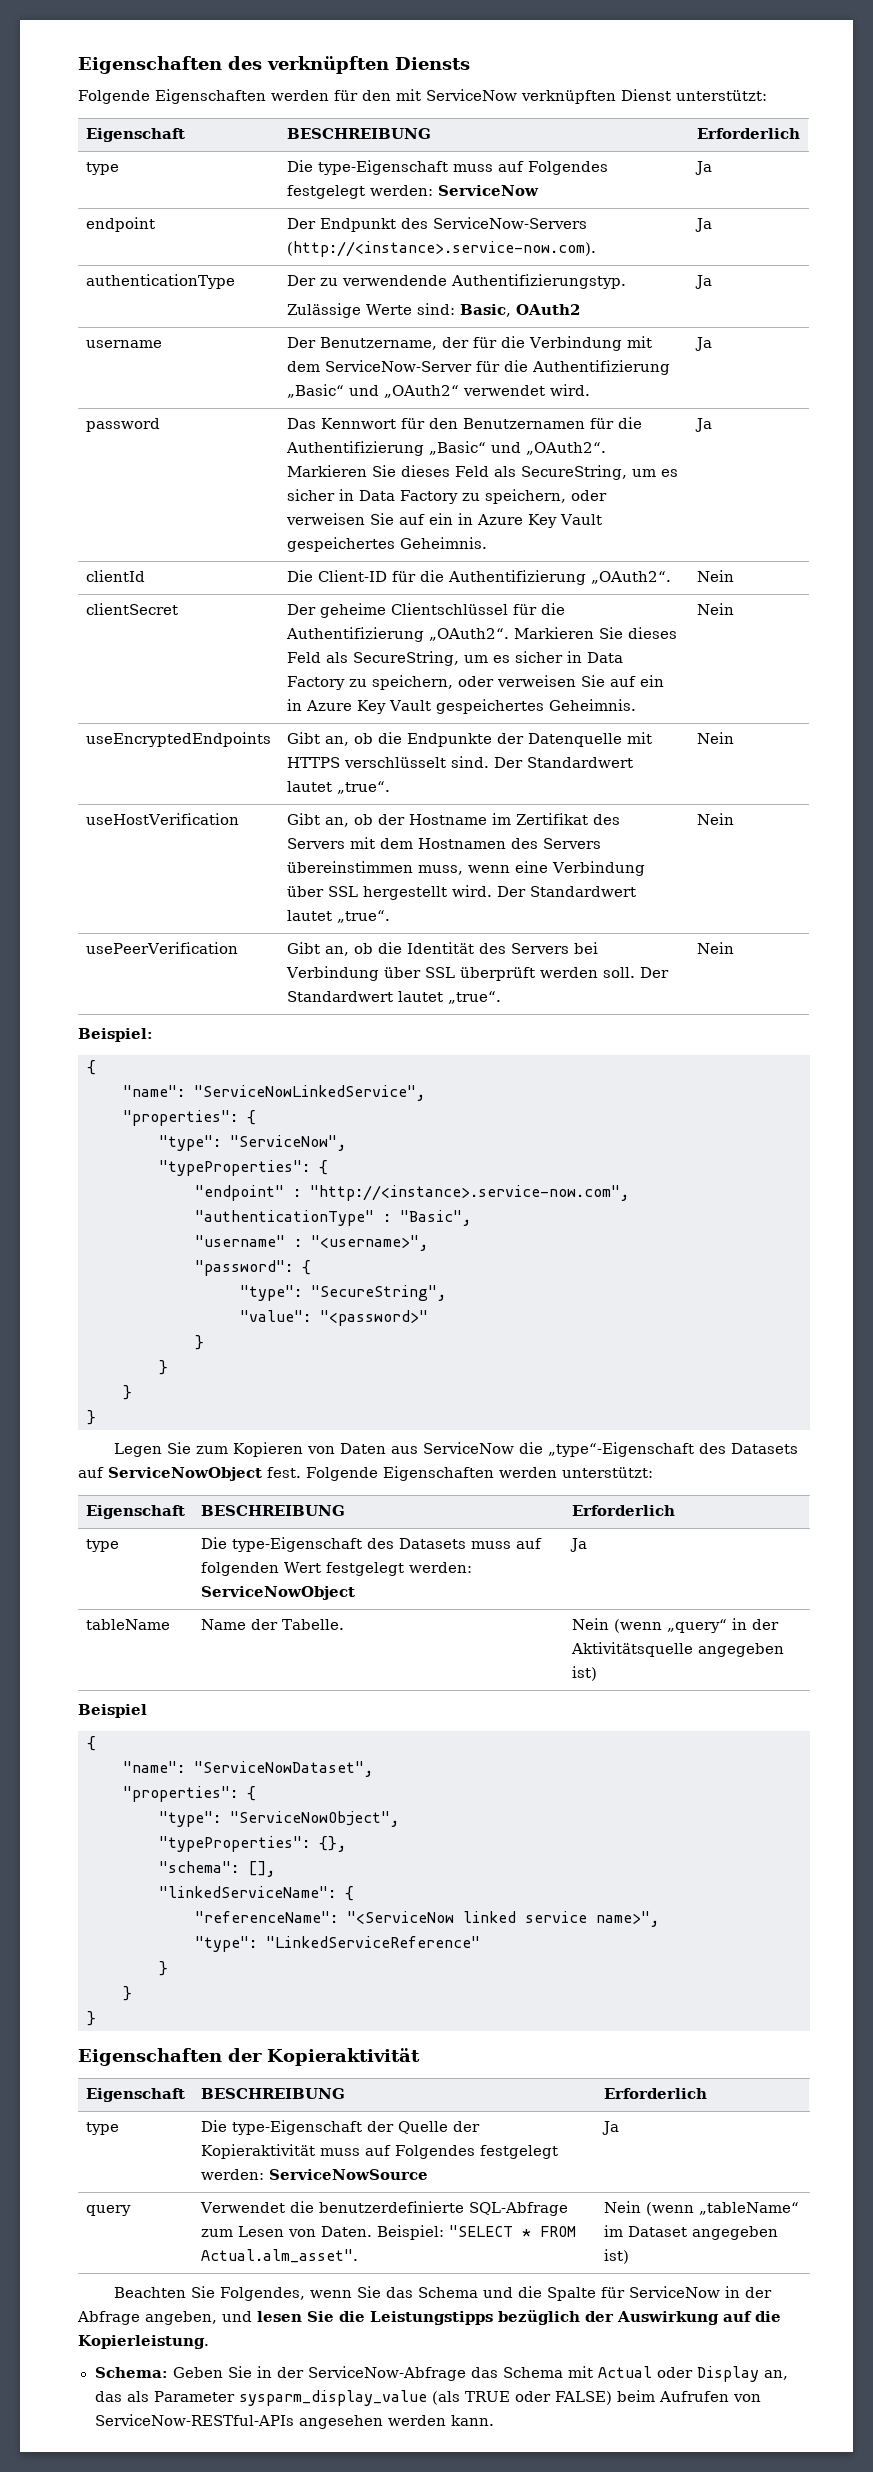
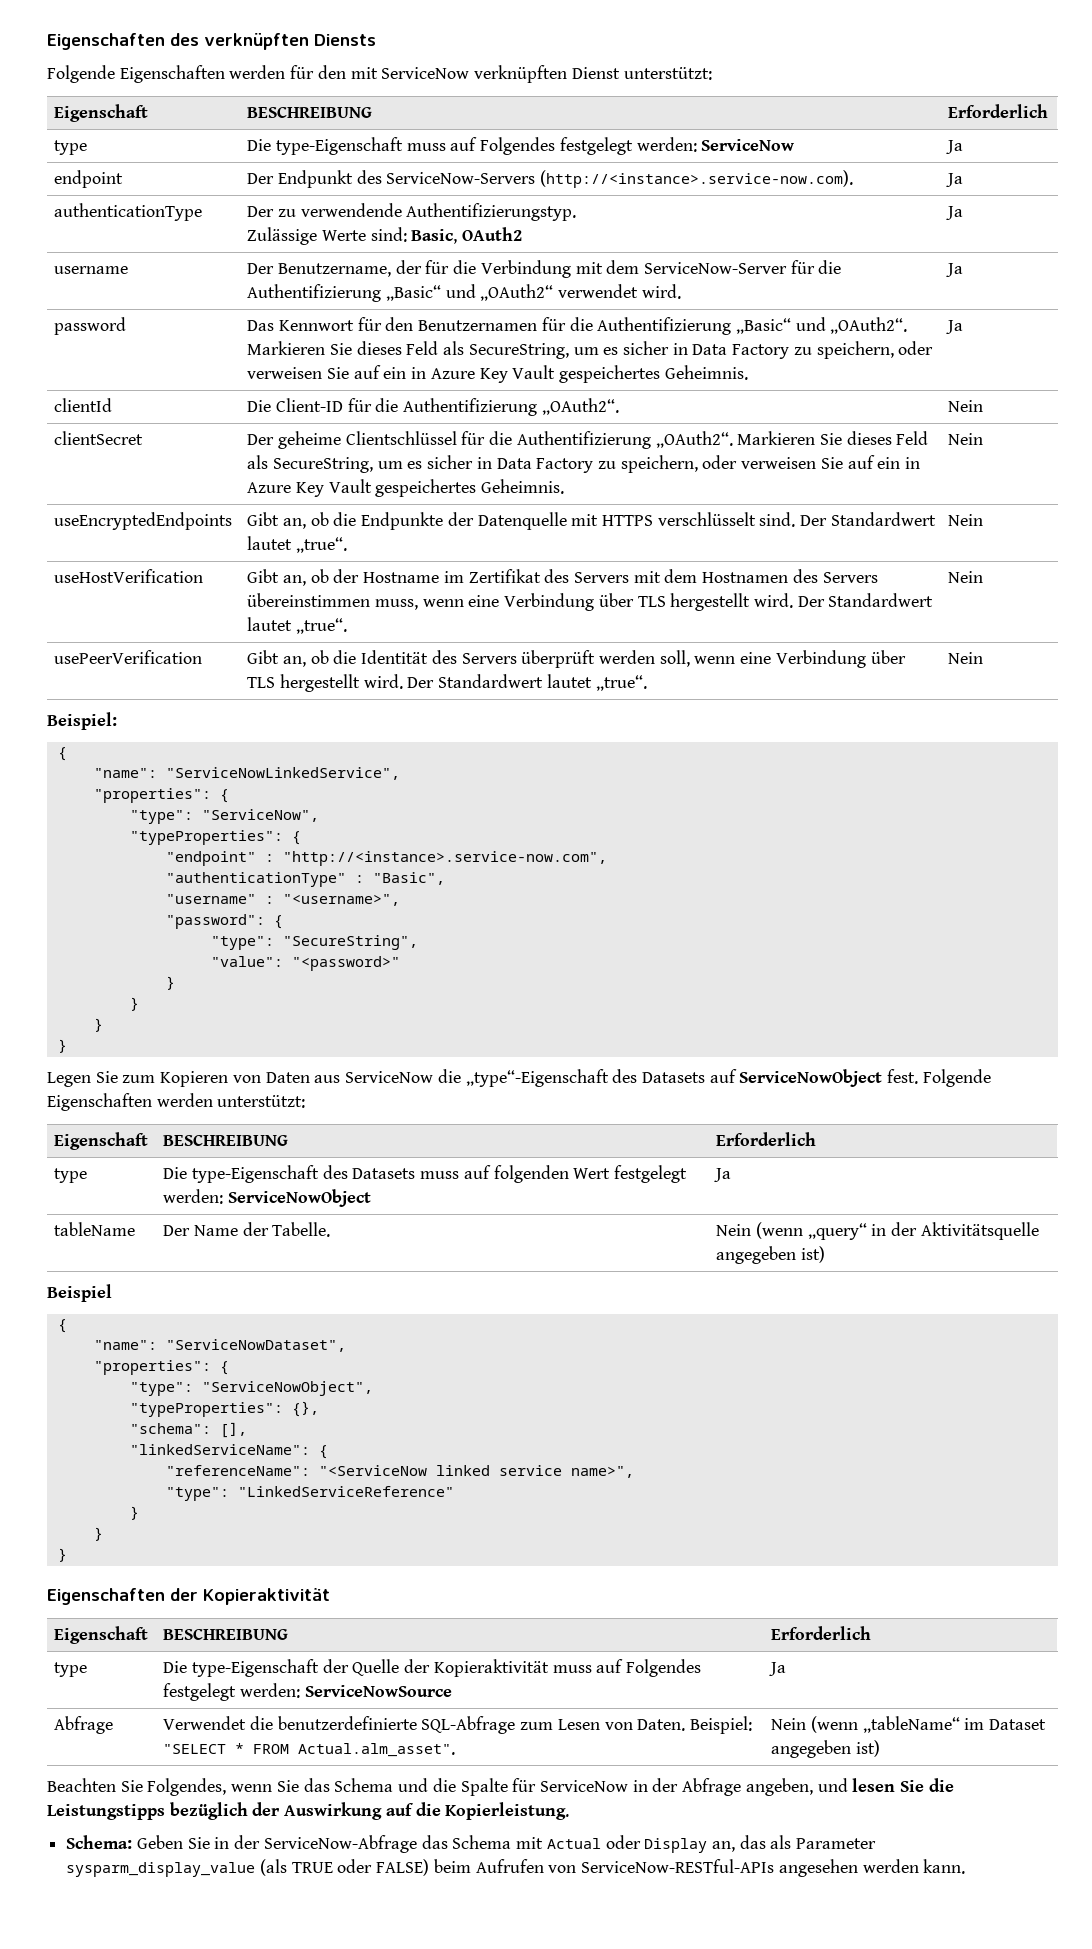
- useHostVerification | Gibt an, ob der Hostname im Zertifikat des Servers mit dem Hostnamen des Servers übereinstimmen muss, wenn eine Verbindung über SSL hergestellt wird. Der Standardwert lautet „true“. | Nein
+ useHostVerification | Gibt an, ob der Hostname im Zertifikat des Servers mit dem Hostnamen des Servers übereinstimmen muss, wenn eine Verbindung über TLS hergestellt wird. Der Standardwert lautet „true“. | Nein
- usePeerVerification | Gibt an, ob die Identität des Servers bei Verbindung über SSL überprüft werden soll. Der Standardwert lautet „true“. | Nein
+ usePeerVerification | Gibt an, ob die Identität des Servers überprüft werden soll, wenn eine Verbindung über TLS hergestellt wird. Der Standardwert lautet „true“. | Nein
- tableName | Name der Tabelle. | Nein (wenn „query“ in der Aktivitätsquelle angegeben ist)
+ tableName | Der Name der Tabelle. | Nein (wenn „query“ in der Aktivitätsquelle angegeben ist)
- query | Verwendet die benutzerdefinierte SQL-Abfrage zum Lesen von Daten. Beispiel: "SELECT * FROM Actual.alm_asset". | Nein (wenn „tableName“ im Dataset angegeben ist)
+ Abfrage | Verwendet die benutzerdefinierte SQL-Abfrage zum Lesen von Daten. Beispiel: "SELECT * FROM Actual.alm_asset". | Nein (wenn „tableName“ im Dataset angegeben ist)

